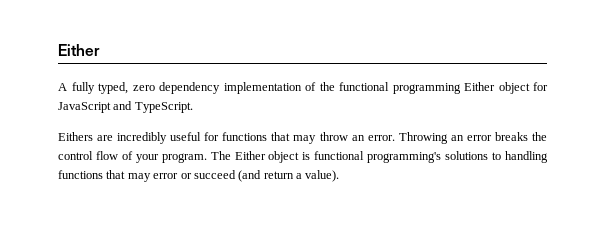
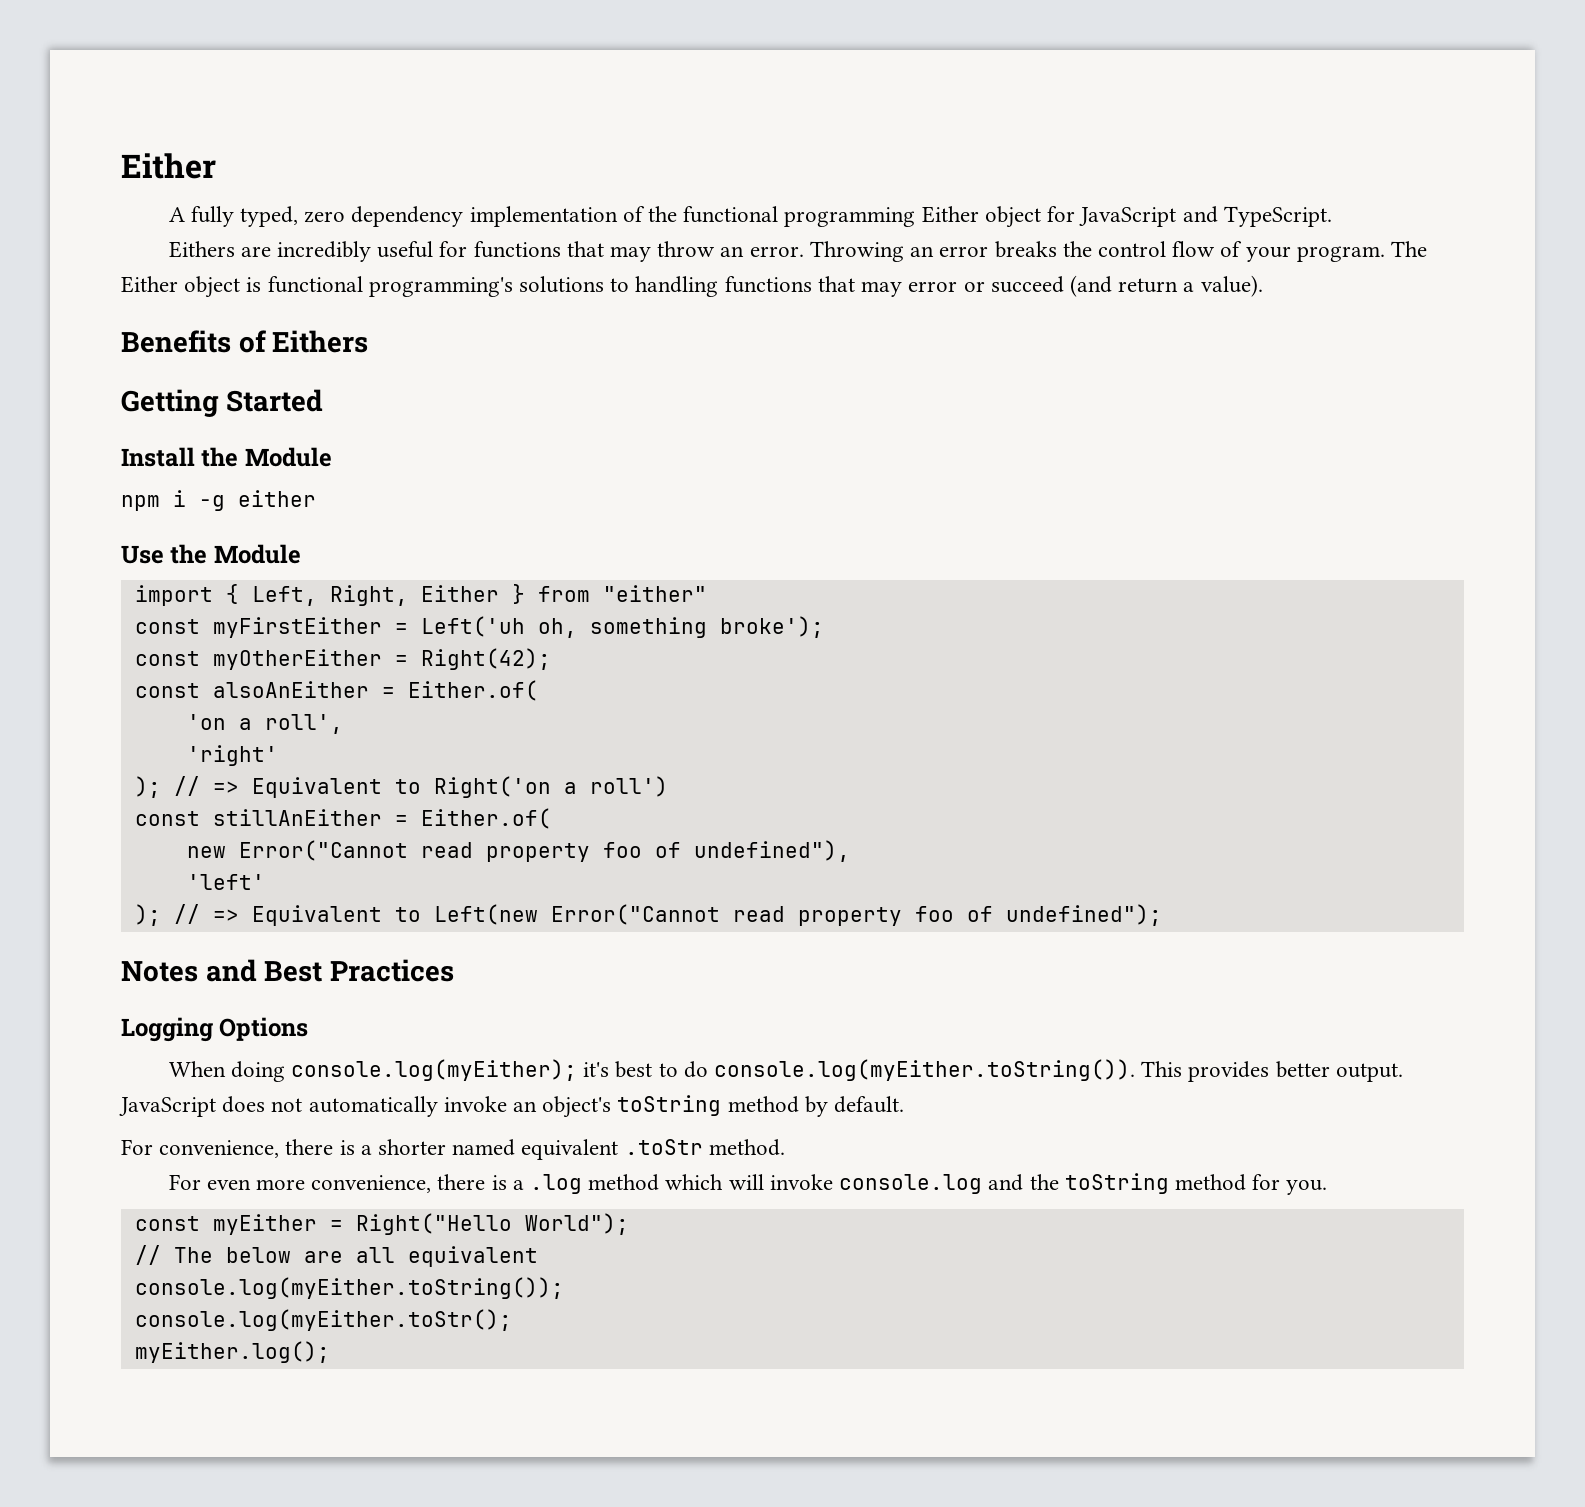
+ Benefits of Eithers
+ Getting Started
+ Install the Module
+ npm i -g either
+ Use the Module
+ import { Left, Right, Either } from "either"
+ const myFirstEither = Left('uh oh, something broke');
+ const myOtherEither = Right(42);
+ const alsoAnEither = Either.of(
+ 'on a roll',
+ 'right'
+ ); // => Equivalent to Right('on a roll')
+ const stillAnEither = Either.of(
+ new Error("Cannot read property foo of undefined"),
+ 'left'
+ ); // => Equivalent to Left(new Error("Cannot read property foo of undefined");
+ Notes and Best Practices
+ Logging Options
+ When doing console.log(myEither); it's best to do console.log(myEither.toString()). This provides better output. JavaScript does not automatically invoke an object's toString method by default.
+ For convenience, there is a shorter named equivalent .toStr method.
+ For even more convenience, there is a .log method which will invoke console.log and the toString method for you.
+ const myEither = Right("Hello World");
+ // The below are all equivalent
+ console.log(myEither.toString());
+ console.log(myEither.toStr();
+ myEither.log();

